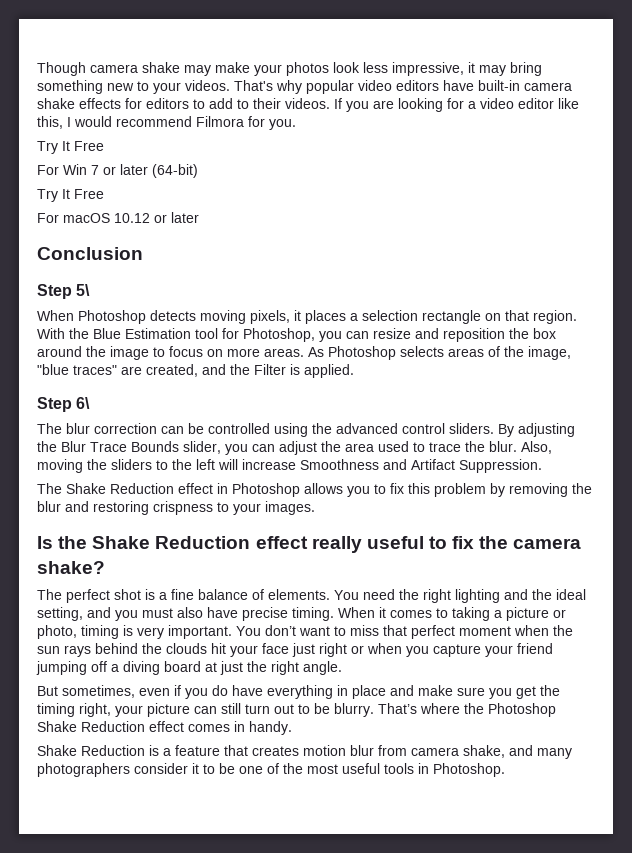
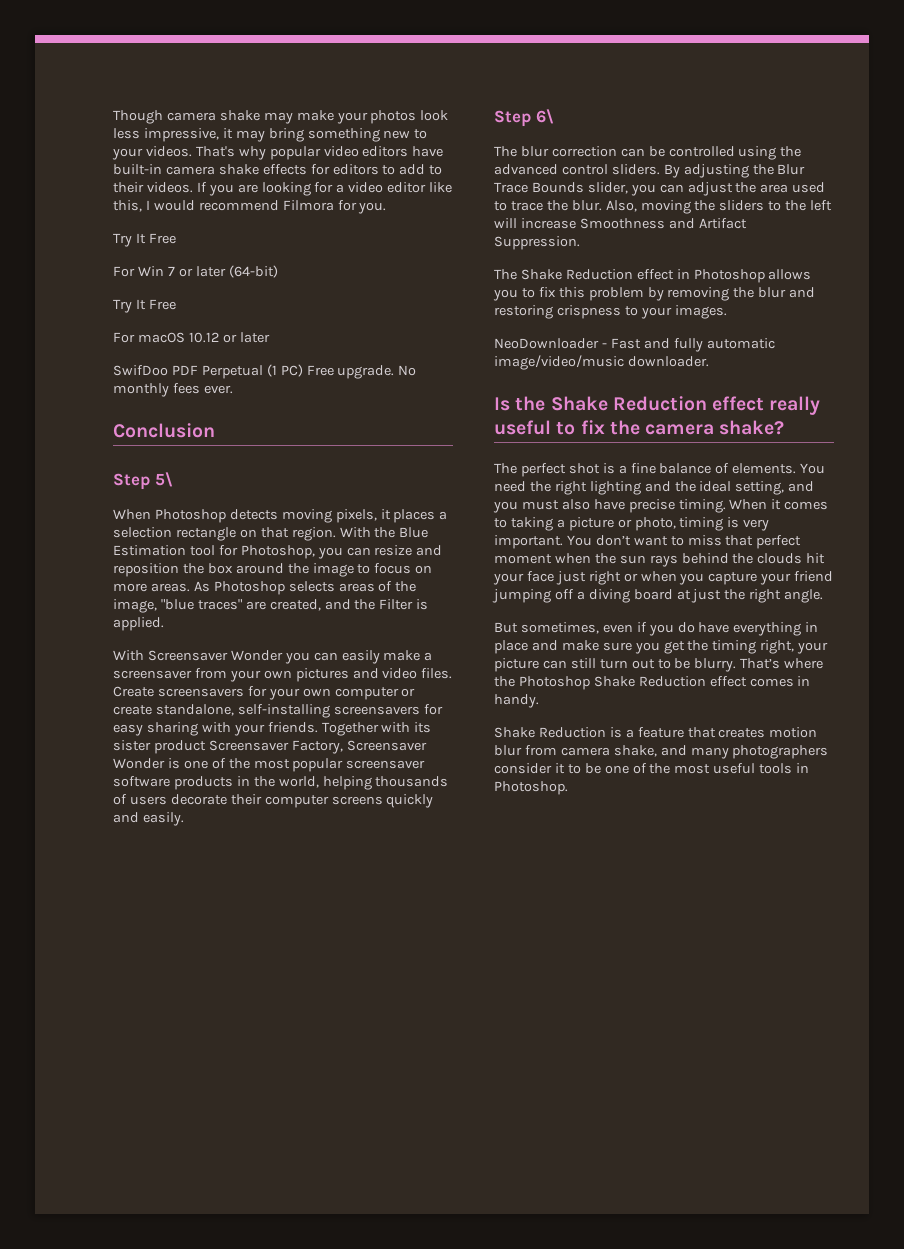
+ SwifDoo PDF Perpetual (1 PC) Free upgrade. No monthly fees ever.
+ With Screensaver Wonder you can easily make a screensaver from your own pictures and video files. Create screensavers for your own computer or create standalone, self-installing screensavers for easy sharing with your friends. Together with its sister product Screensaver Factory, Screensaver Wonder is one of the most popular screensaver software products in the world, helping thousands of users decorate their computer screens quickly and easily.
+ NeoDownloader - Fast and fully automatic image/video/music downloader.

